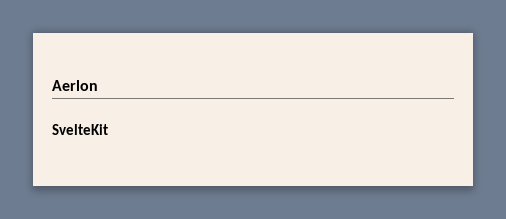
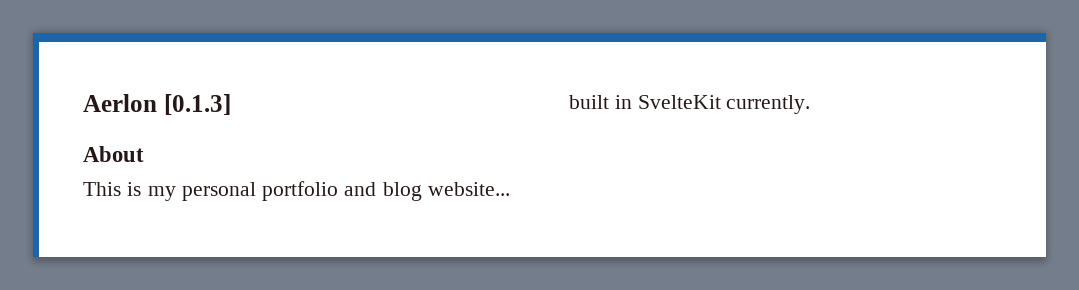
- Aerlon
- SvelteKit
+ Aerlon [0.1.3]
+ About
+ This is my personal portfolio and blog website... built in SvelteKit currently.

